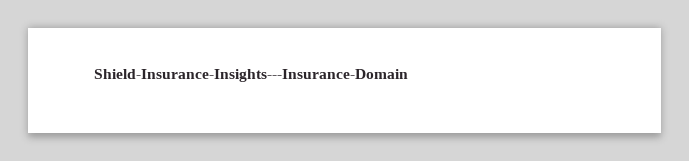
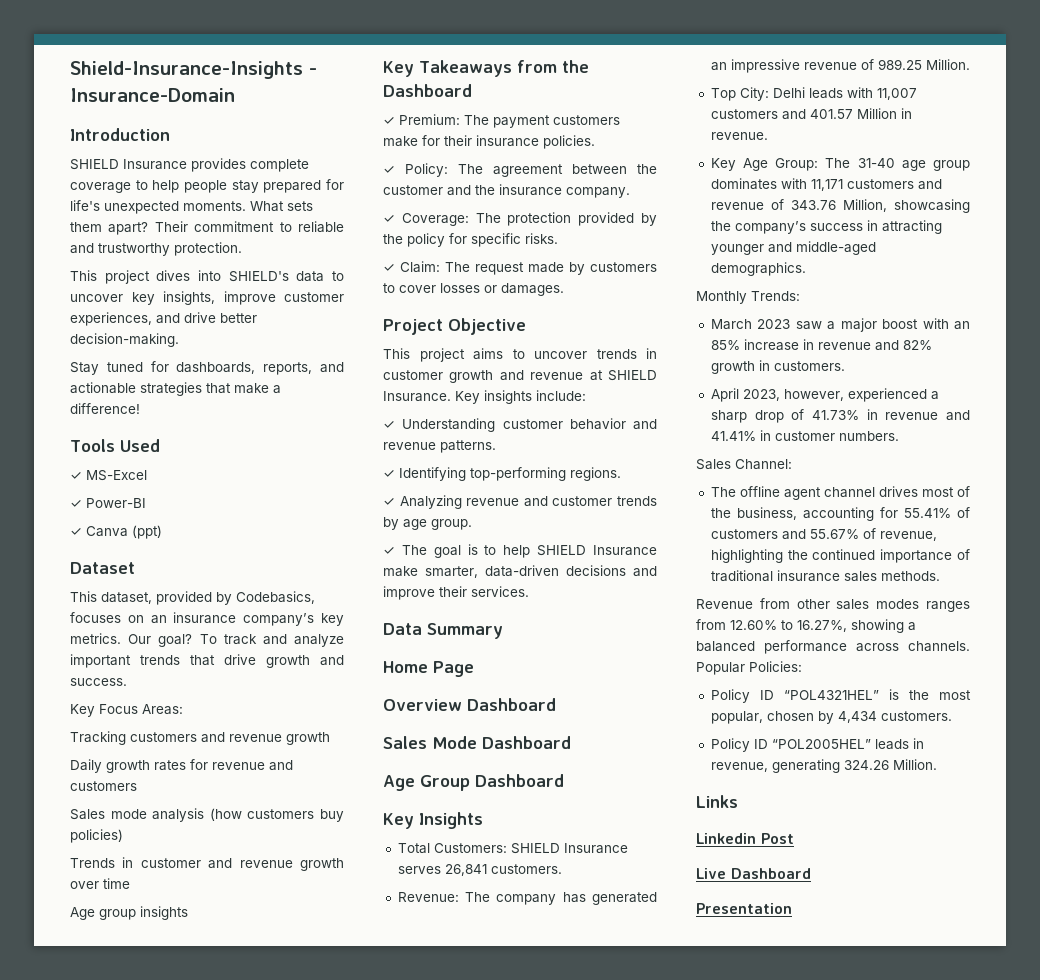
- Shield-Insurance-Insights---Insurance-Domain
+ Shield-Insurance-Insights - Insurance-Domain
+ Introduction
+ SHIELD Insurance provides complete coverage to help people stay prepared for life's unexpected moments. What sets them apart? Their commitment to reliable and trustworthy protection.
+ This project dives into SHIELD's data to uncover key insights, improve customer experiences, and drive better decision-making.
+ Stay tuned for dashboards, reports, and actionable strategies that make a difference!
+ Tools Used
+ ✓ MS-Excel
+ ✓ Power-BI
+ ✓ Canva (ppt)
+ Dataset
+ This dataset, provided by Codebasics, focuses on an insurance company’s key metrics. Our goal? To track and analyze important trends that drive growth and success.
+ Key Focus Areas:
+ Tracking customers and revenue growth
+ Daily growth rates for revenue and customers
+ Sales mode analysis (how customers buy policies)
+ Trends in customer and revenue growth over time
+ Age group insights
+ Key Takeaways from the Dashboard
+ ✓ Premium: The payment customers make for their insurance policies.
+ ✓ Policy: The agreement between the customer and the insurance company.
+ ✓ Coverage: The protection provided by the policy for specific risks.
+ ✓ Claim: The request made by customers to cover losses or damages.
+ Project Objective
+ This project aims to uncover trends in customer growth and revenue at SHIELD Insurance. Key insights include:
+ ✓ Understanding customer behavior and revenue patterns.
+ ✓ Identifying top-performing regions.
+ ✓ Analyzing revenue and customer trends by age group.
+ ✓ The goal is to help SHIELD Insurance make smarter, data-driven decisions and improve their services.
+ Data Summary
+ Home Page
+ Overview Dashboard
+ Sales Mode Dashboard
+ Age Group Dashboard
+ Key Insights
+ Total Customers: SHIELD Insurance serves 26,841 customers.
+ Revenue: The company has generated an impressive revenue of 989.25 Million.
+ Top City: Delhi leads with 11,007 customers and 401.57 Million in revenue.
+ Key Age Group: The 31-40 age group dominates with 11,171 customers and revenue of 343.76 Million, showcasing the company’s success in attracting younger and middle-aged demographics.
+ Monthly Trends:
+ March 2023 saw a major boost with an 85% increase in revenue and 82% growth in customers.
+ April 2023, however, experienced a sharp drop of 41.73% in revenue and 41.41% in customer numbers.
+ Sales Channel:
+ The offline agent channel drives most of the business, accounting for 55.41% of customers and 55.67% of revenue, highlighting the continued importance of traditional insurance sales methods.
+ Revenue from other sales modes ranges from 12.60% to 16.27%, showing a balanced performance across channels. Popular Policies:
+ Policy ID “POL4321HEL” is the most popular, chosen by 4,434 customers.
+ Policy ID “POL2005HEL” leads in revenue, generating 324.26 Million.
+ Links
+ Linkedin Post
+ Live Dashboard
+ Presentation

